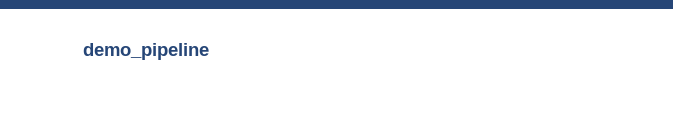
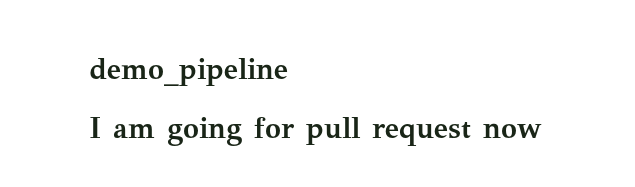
+ I am going for pull request now

